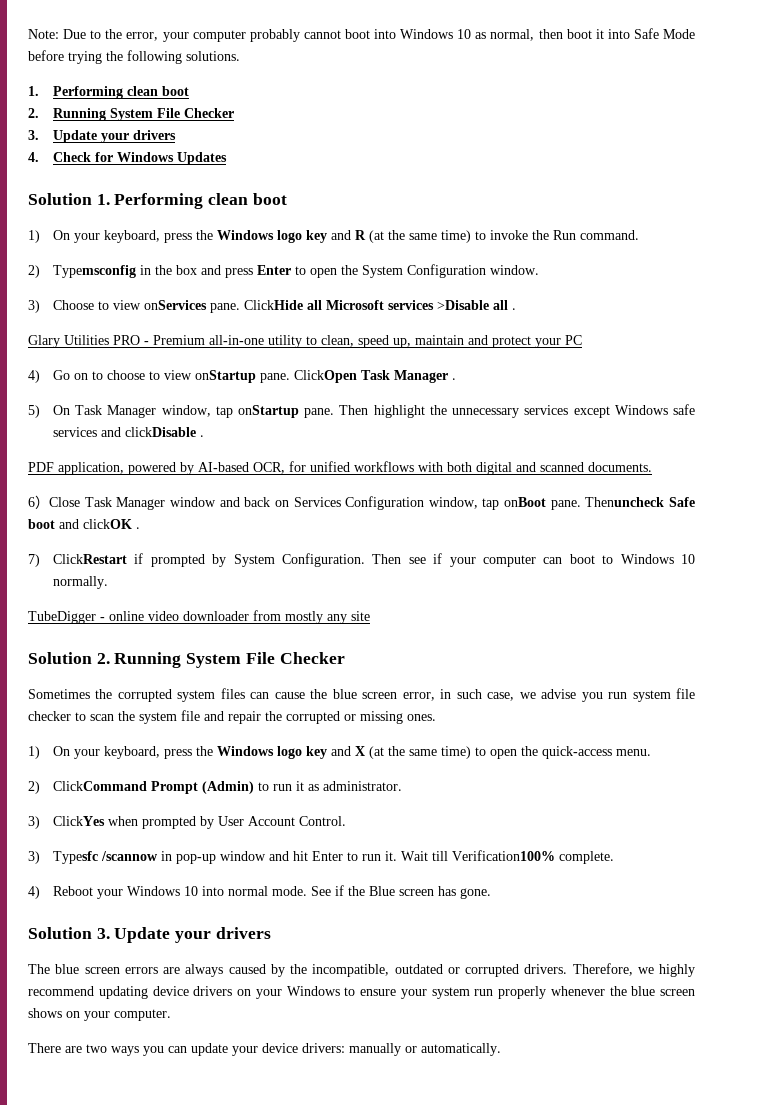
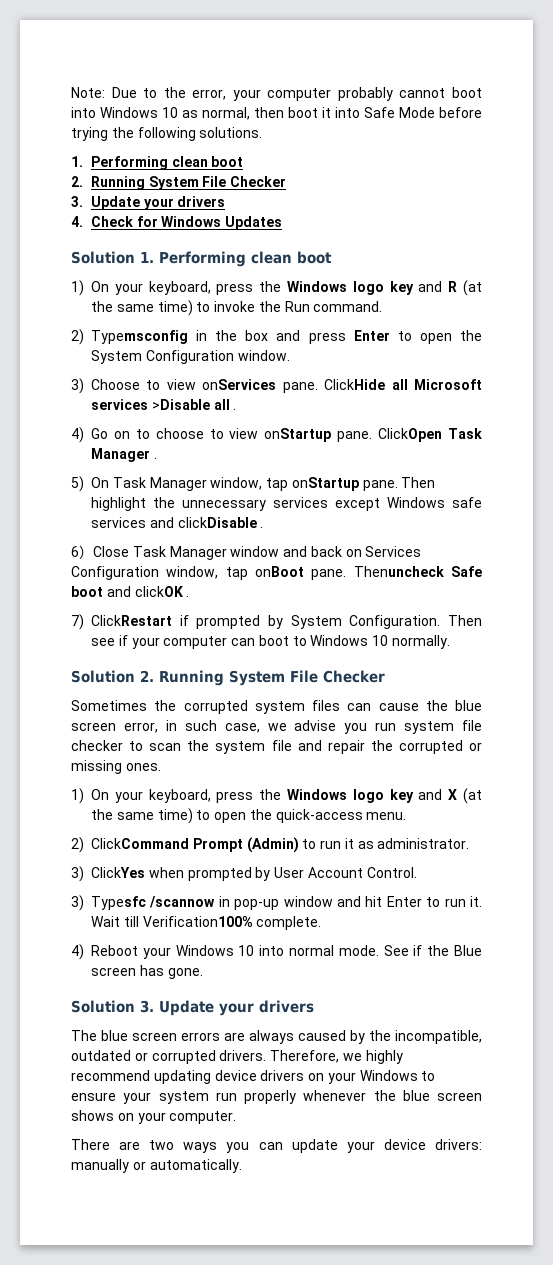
- Glary Utilities PRO - Premium all-in-one utility to clean, speed up, maintain and protect your PC
- PDF application, powered by AI-based OCR, for unified workflows with both digital and scanned documents.
- TubeDigger - online video downloader from mostly any site

